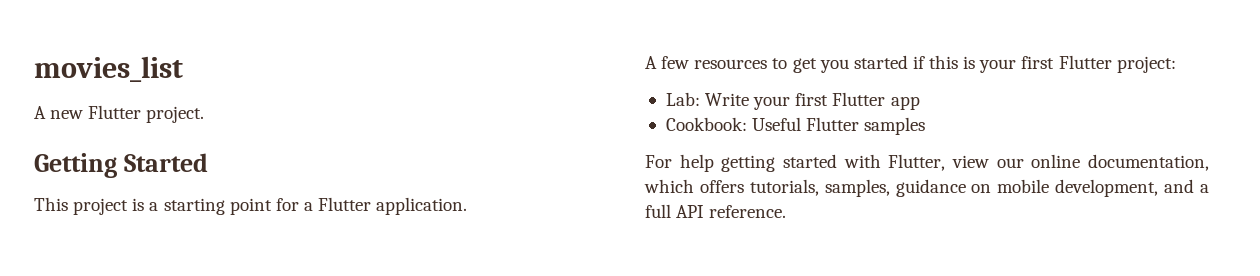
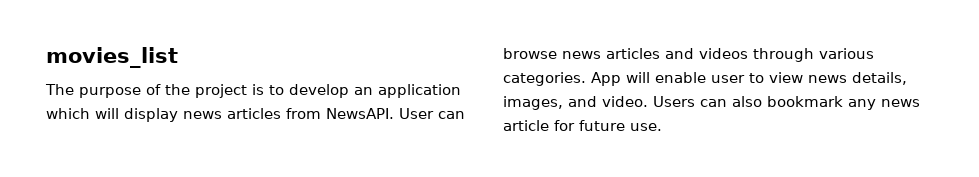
- A new Flutter project.
- Getting Started
- This project is a starting point for a Flutter application.
- A few resources to get you started if this is your first Flutter project:
- Lab: Write your first Flutter app
- Cookbook: Useful Flutter samples
- For help getting started with Flutter, view our online documentation, which offers tutorials, samples, guidance on mobile development, and a full API reference.
+ The purpose of the project is to develop an application which will display news articles from NewsAPI. User can browse news articles and videos through various categories. App will enable user to view news details, images, and video. Users can also bookmark any news article for future use.

